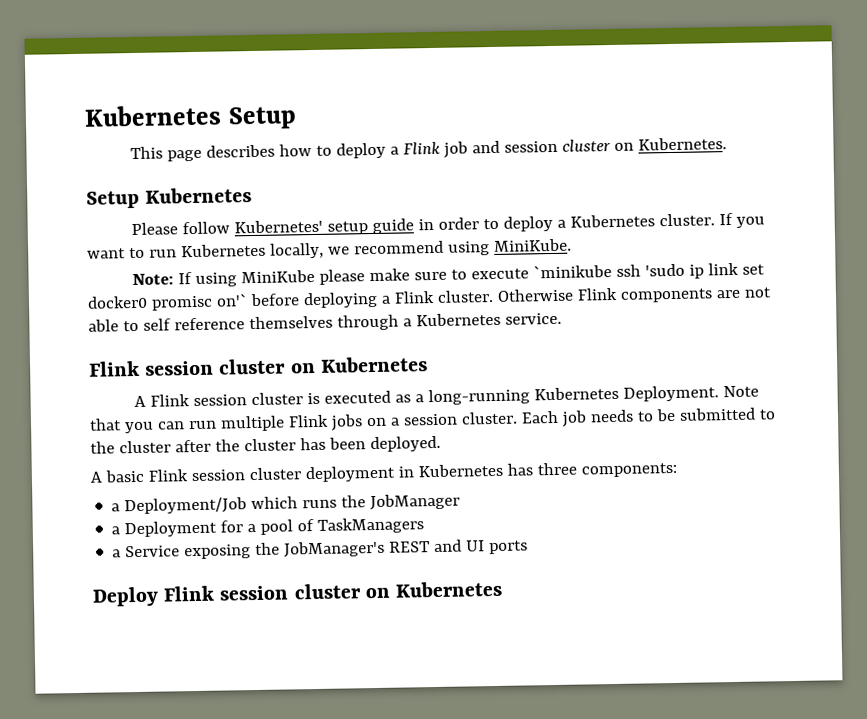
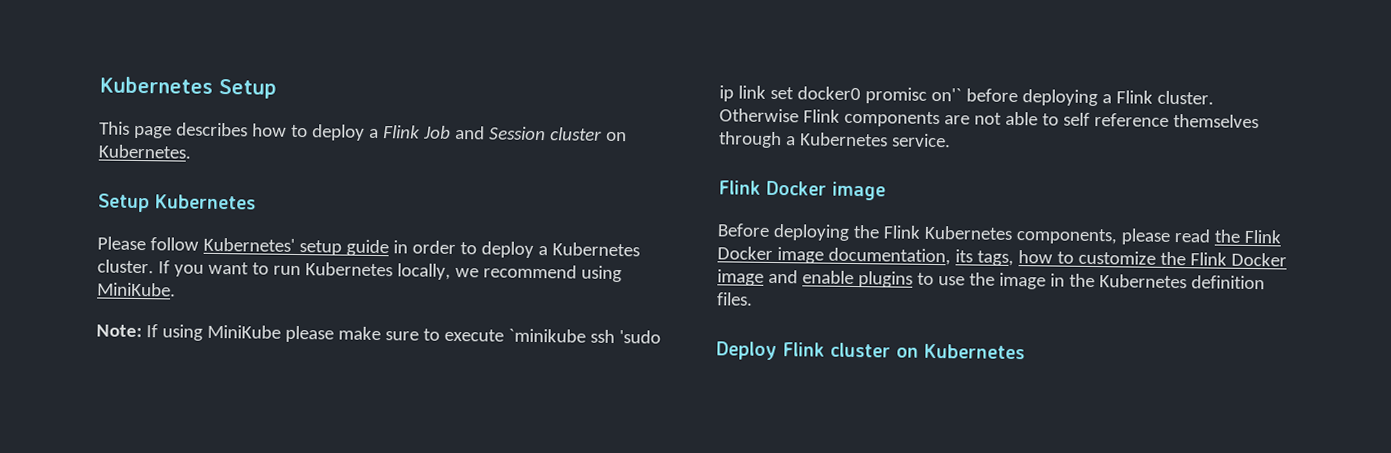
- This page describes how to deploy a Flink job and session cluster on Kubernetes.
+ This page describes how to deploy a Flink Job and Session cluster on Kubernetes.
  Otherwise Flink components are not able to self reference themselves through a Kubernetes service.
- Flink session cluster on Kubernetes
- A Flink session cluster is executed as a long-running Kubernetes Deployment. Note that you can run multiple Flink jobs on a session cluster. Each job needs to be submitted to the cluster after the cluster has been deployed.
- A basic Flink session cluster deployment in Kubernetes has three components:
- a Deployment/Job which runs the JobManager
- a Deployment for a pool of TaskManagers
- a Service exposing the JobManager's REST and UI ports
- Deploy Flink session cluster on Kubernetes
+ Flink Docker image
+ Before deploying the Flink Kubernetes components, please read the Flink Docker image documentation, its tags, how to customize the Flink Docker image and enable plugins to use the image in the Kubernetes definition files.
+ Deploy Flink cluster on Kubernetes

